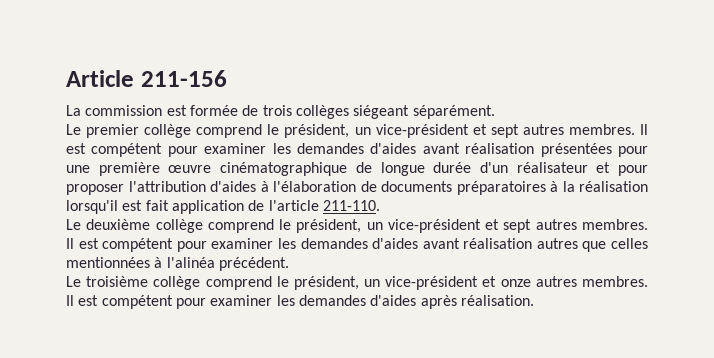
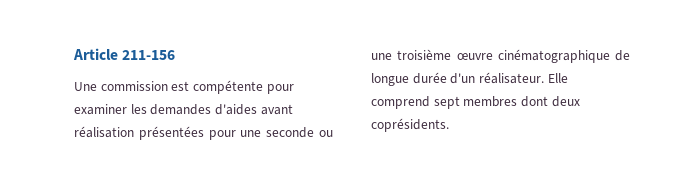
- La commission est formée de trois collèges siégeant séparément.
- Le premier collège comprend le président, un vice-président et sept autres membres. Il est compétent pour examiner les demandes d'aides avant réalisation présentées pour une première œuvre cinématographique de longue durée d'un réalisateur et pour proposer l'attribution d'aides à l'élaboration de documents préparatoires à la réalisation lorsqu'il est fait application de l'article 211-110.
- Le deuxième collège comprend le président, un vice-président et sept autres membres. Il est compétent pour examiner les demandes d'aides avant réalisation autres que celles mentionnées à l'alinéa précédent.
- Le troisième collège comprend le président, un vice-président et onze autres membres. Il est compétent pour examiner les demandes d'aides après réalisation.
+ Une commission est compétente pour examiner les demandes d'aides avant réalisation présentées pour une seconde ou une troisième œuvre cinématographique de longue durée d'un réalisateur. Elle comprend sept membres dont deux coprésidents.

